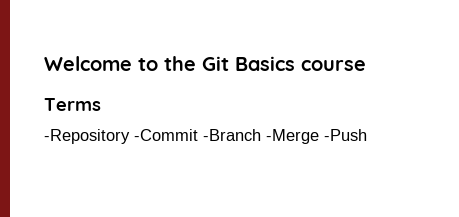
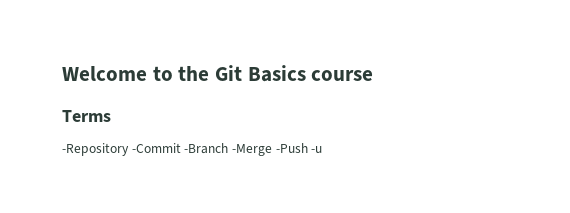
- -Repository -Commit -Branch -Merge -Push
+ -Repository -Commit -Branch -Merge -Push -u

